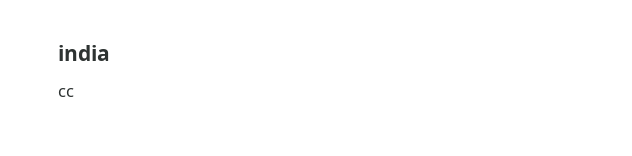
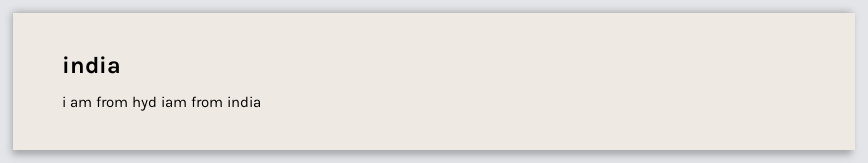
- cc
+ i am from hyd iam from india

